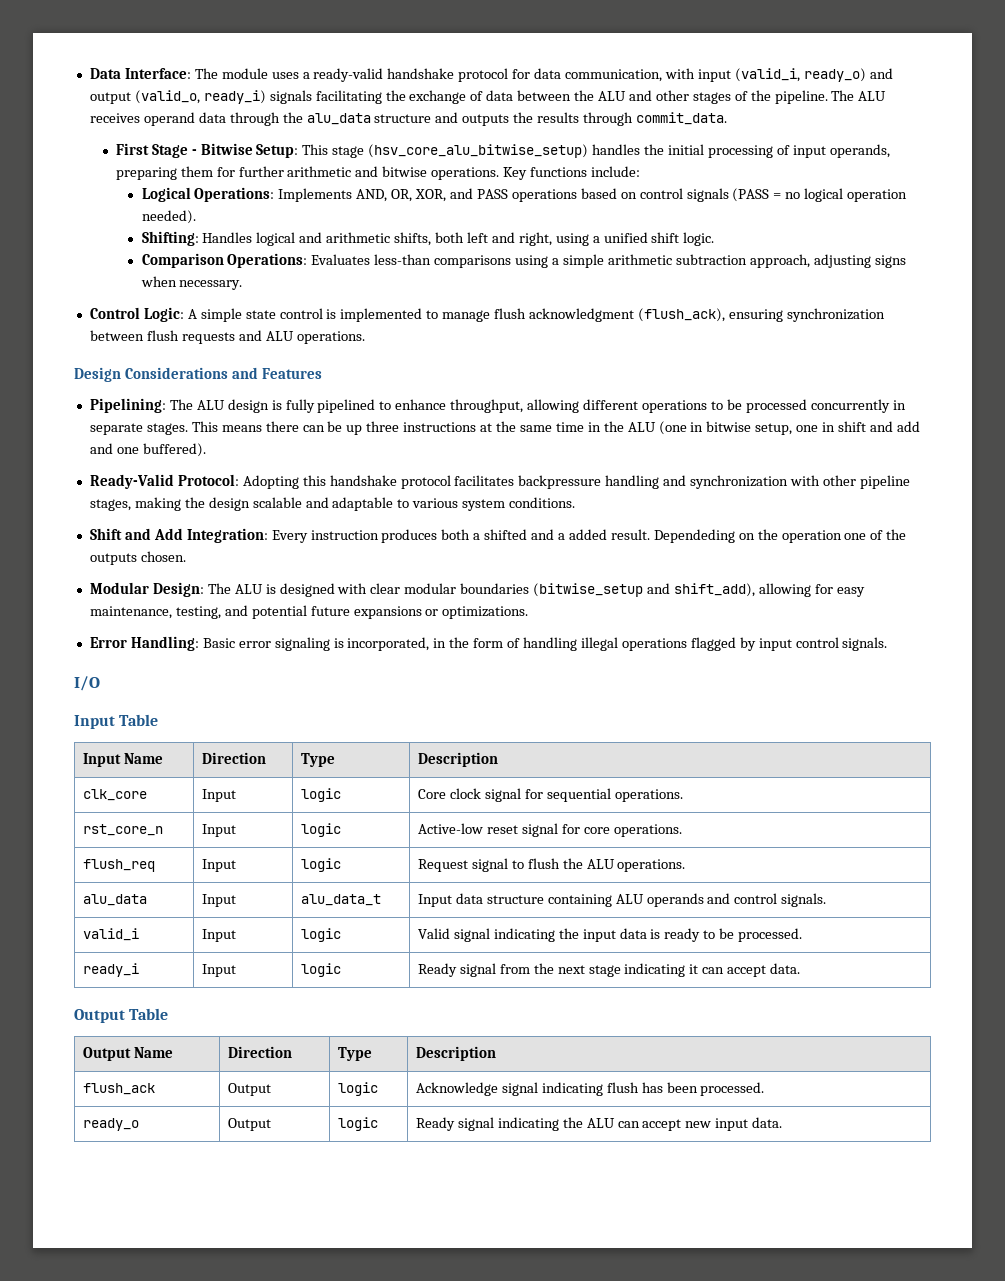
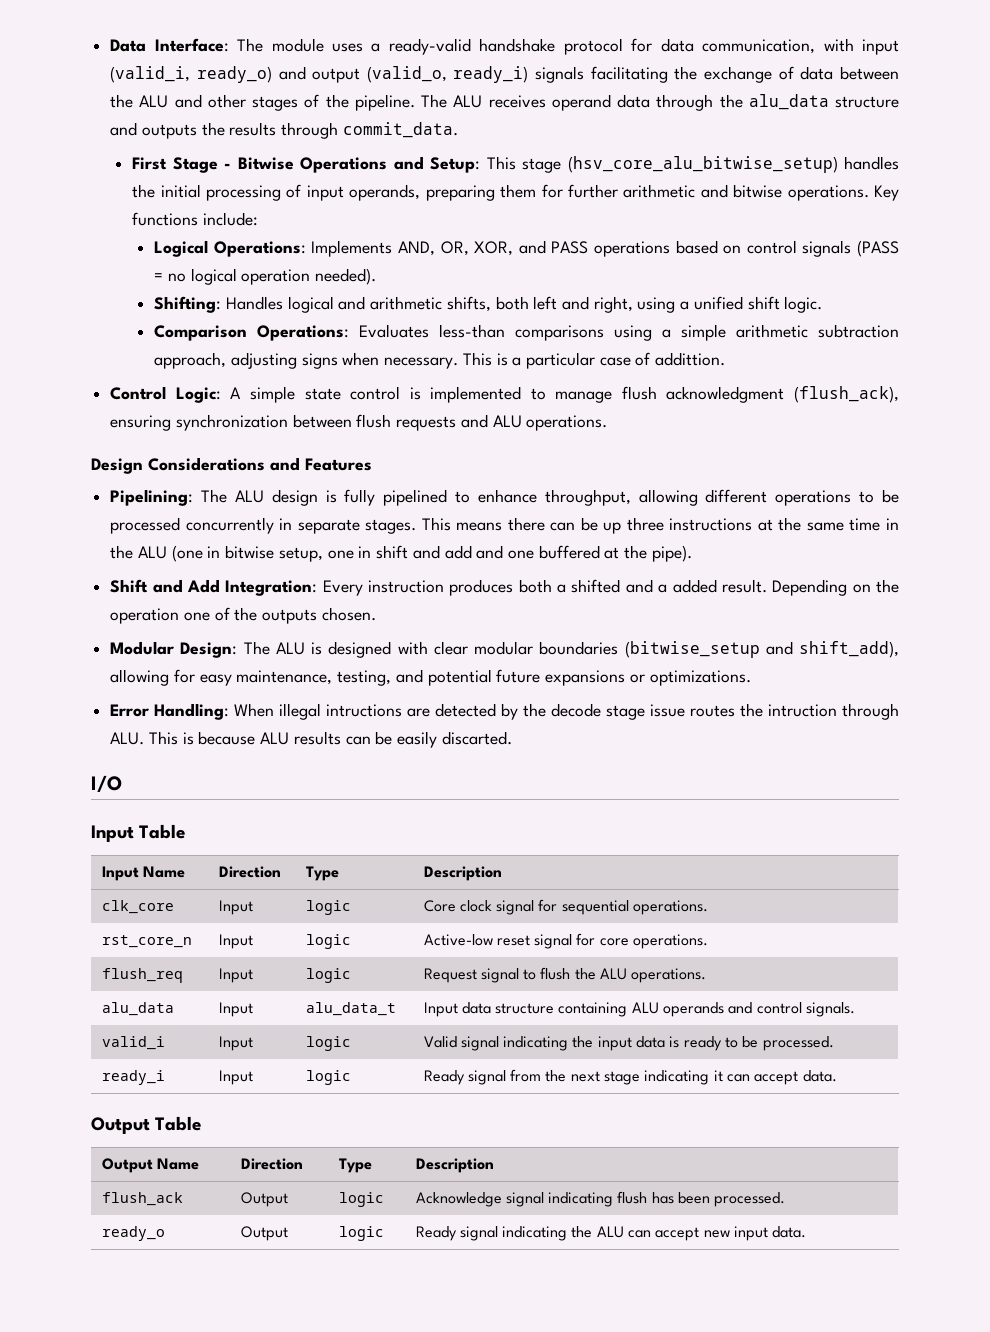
- First Stage - Bitwise Setup: This stage (hsv_core_alu_bitwise_setup) handles the initial processing of input operands, preparing them for further arithmetic and bitwise operations.
+ First Stage - Bitwise Operations and Setup: This stage (hsv_core_alu_bitwise_setup) handles the initial processing of input operands, preparing them for further arithmetic and bitwise operations.
+ This is a particular case of addittion.
- This means there can be up three instructions at the same time in the ALU (one in bitwise setup, one in shift and add and one buffered).
- Ready-Valid Protocol: Adopting this handshake protocol facilitates backpressure handling and synchronization with other pipeline stages, making the design scalable and adaptable to various system conditions.
+ This means there can be up three instructions at the same time in the ALU (one in bitwise setup, one in shift and add and one buffered at the pipe).
- Dependeding on the operation one of the outputs chosen.
+ Depending on the operation one of the outputs chosen.
- Error Handling: Basic error signaling is incorporated, in the form of handling illegal operations flagged by input control signals.
+ Error Handling: When illegal intructions are detected by the decode stage issue routes the intruction through ALU. This is because ALU results can be easily discarted.

